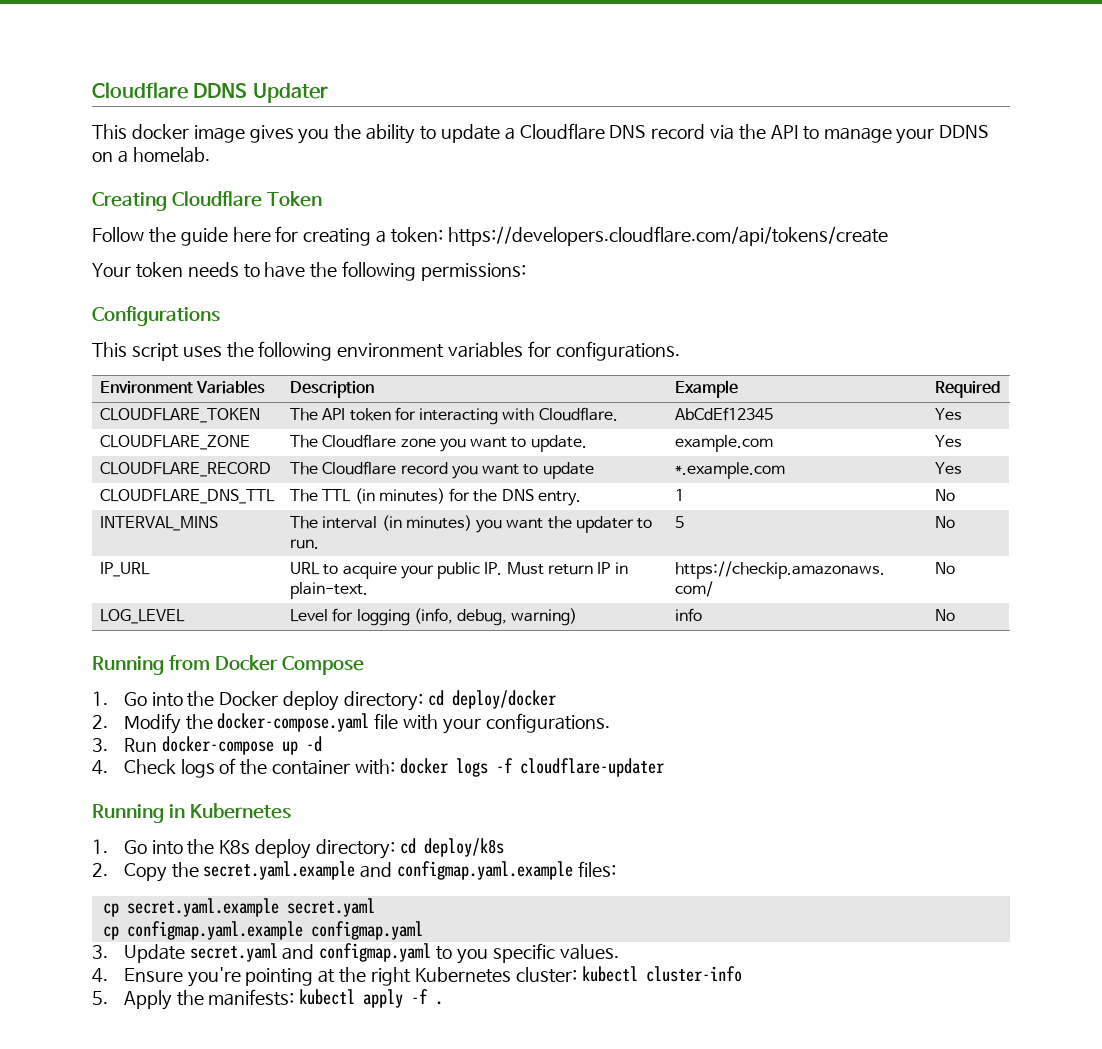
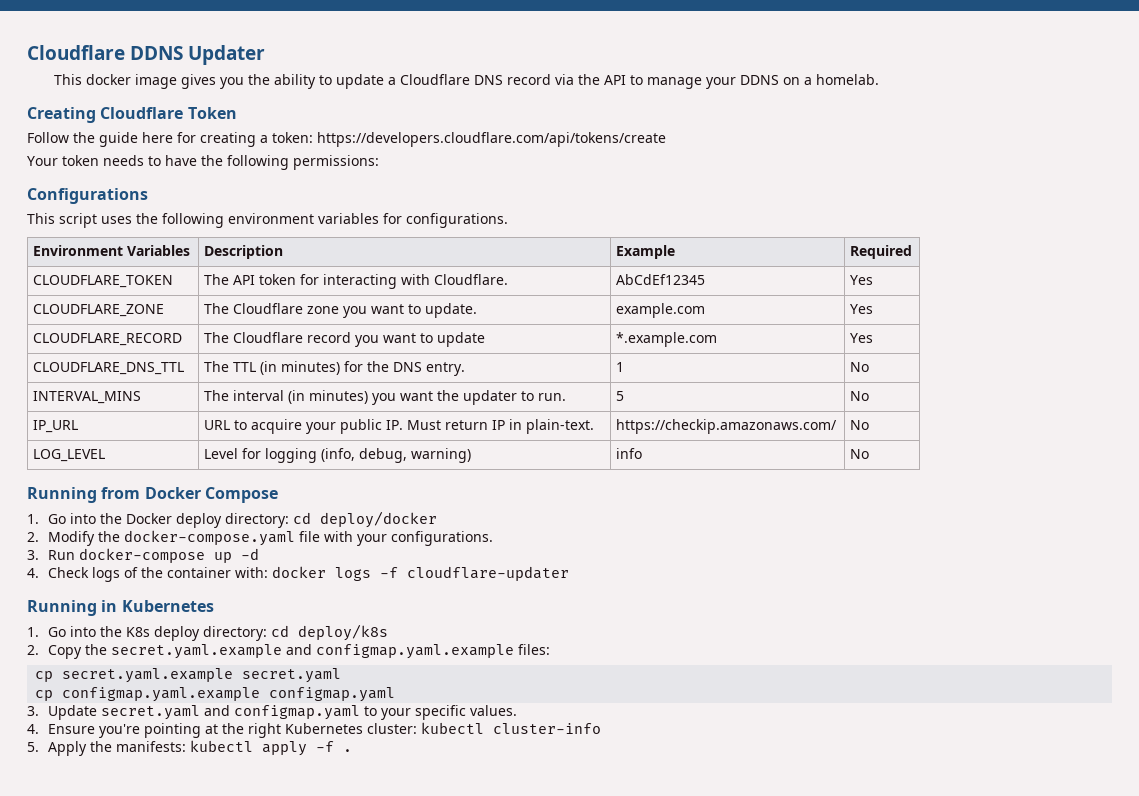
- 3. Update secret.yaml and configmap.yaml to you specific values.
+ 3. Update secret.yaml and configmap.yaml to your specific values.

